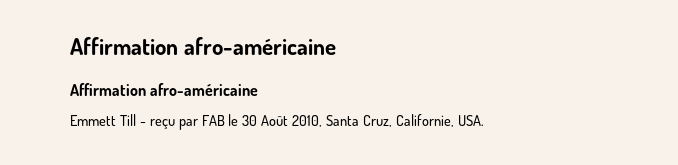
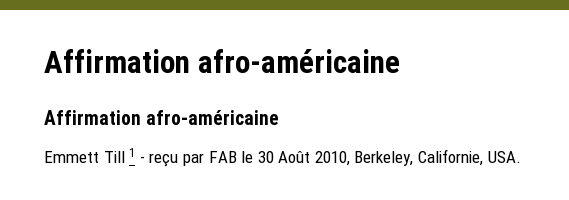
- Emmett Till - reçu par FAB le 30 Août 2010, Santa Cruz, Californie, USA.
+ Emmett Till 1 - reçu par FAB le 30 Août 2010, Berkeley, Californie, USA.

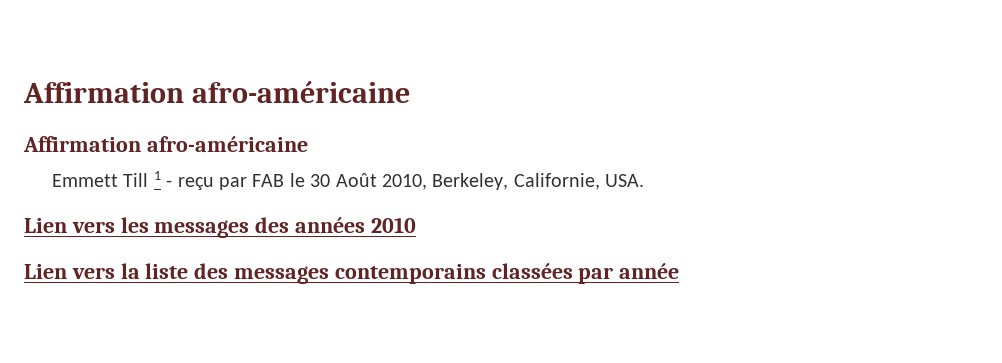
+ Lien vers les messages des années 2010
+ Lien vers la liste des messages contemporains classées par année

